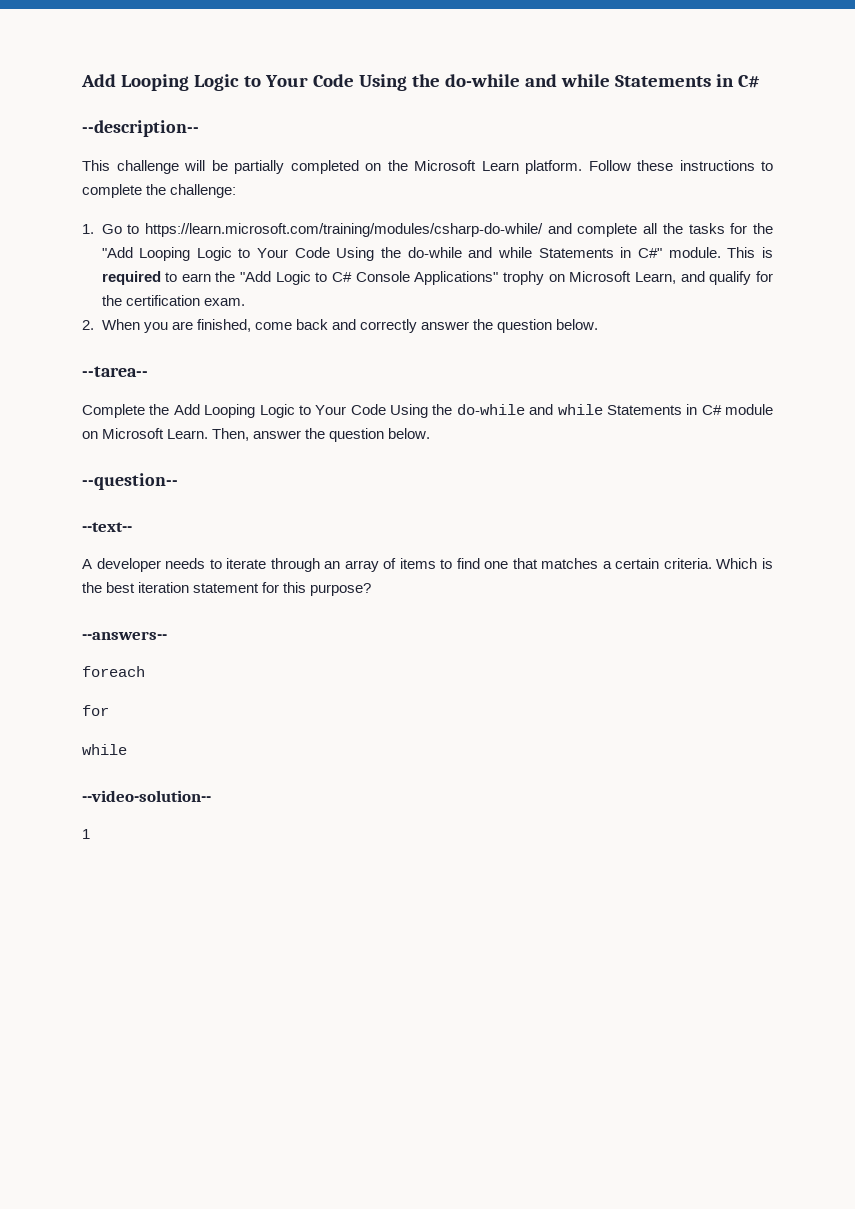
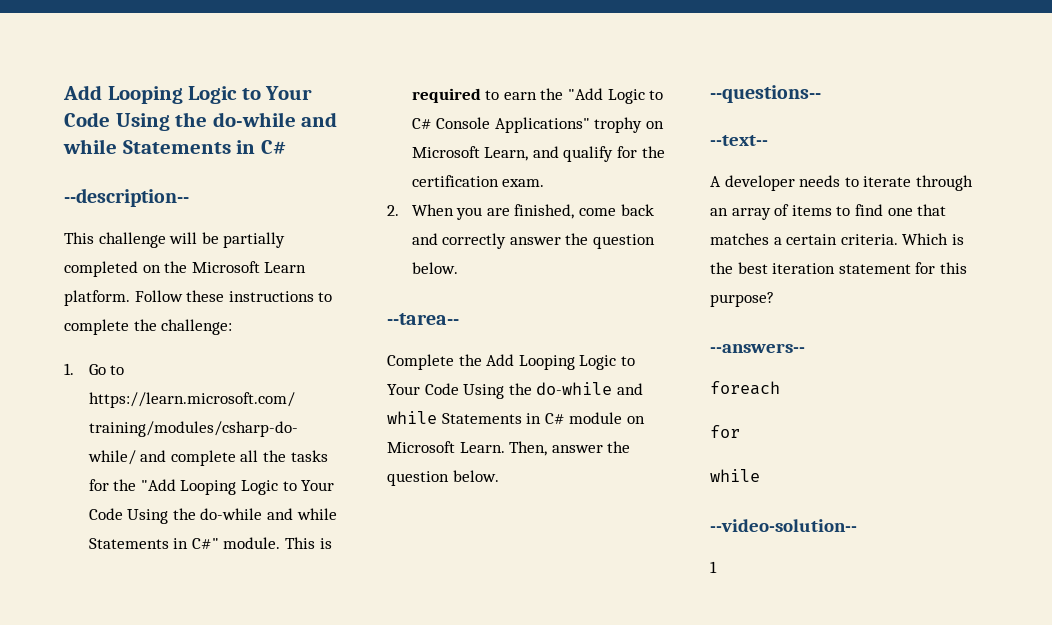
- --question--
+ --questions--

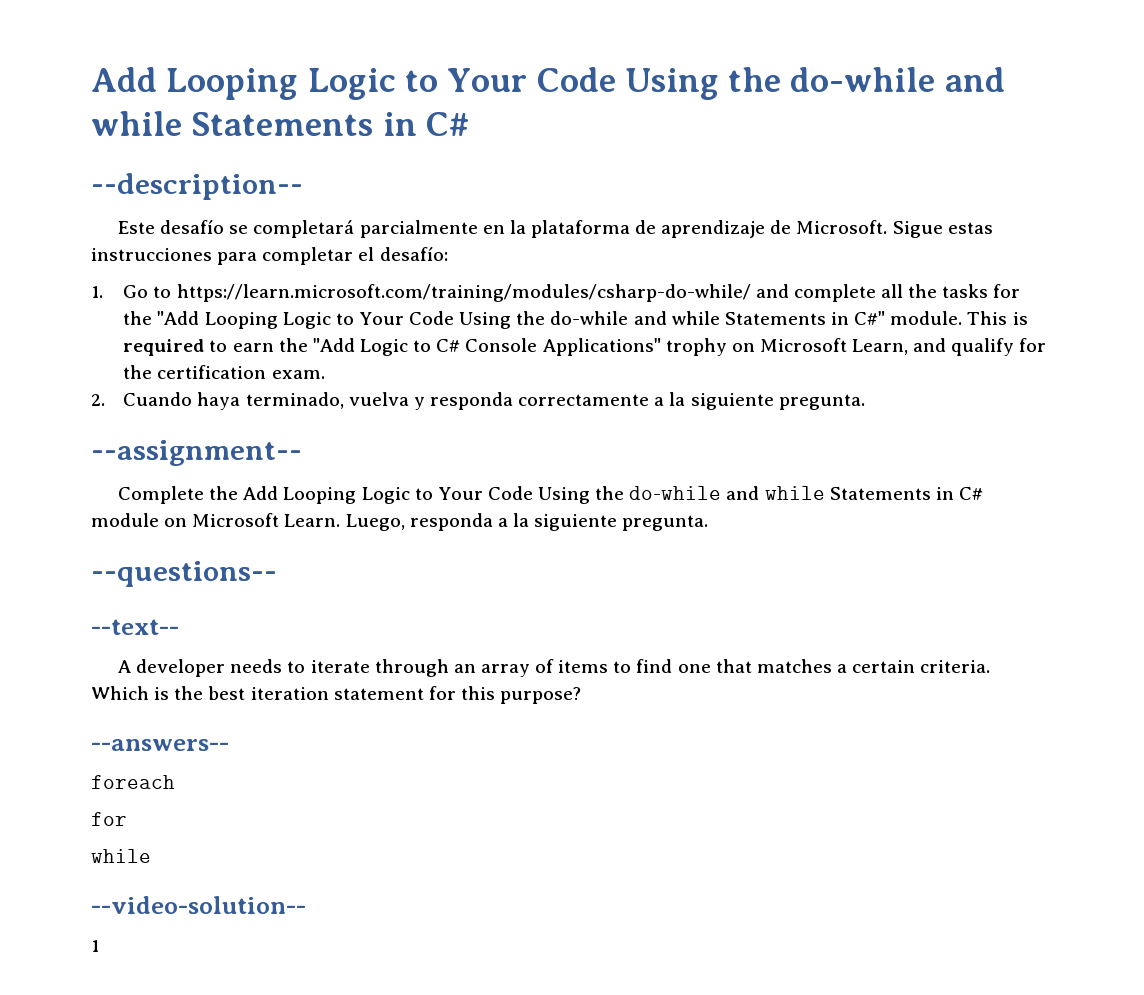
- This challenge will be partially completed on the Microsoft Learn platform. Follow these instructions to complete the challenge:
+ Este desafío se completará parcialmente en la plataforma de aprendizaje de Microsoft. Sigue estas instrucciones para completar el desafío:
- 2. When you are finished, come back and correctly answer the question below.
- --tarea--
+ 2. Cuando haya terminado, vuelva y responda correctamente a la siguiente pregunta.
+ --assignment--
- Then, answer the question below.
+ Luego, responda a la siguiente pregunta.

